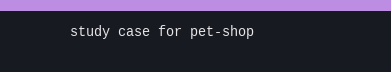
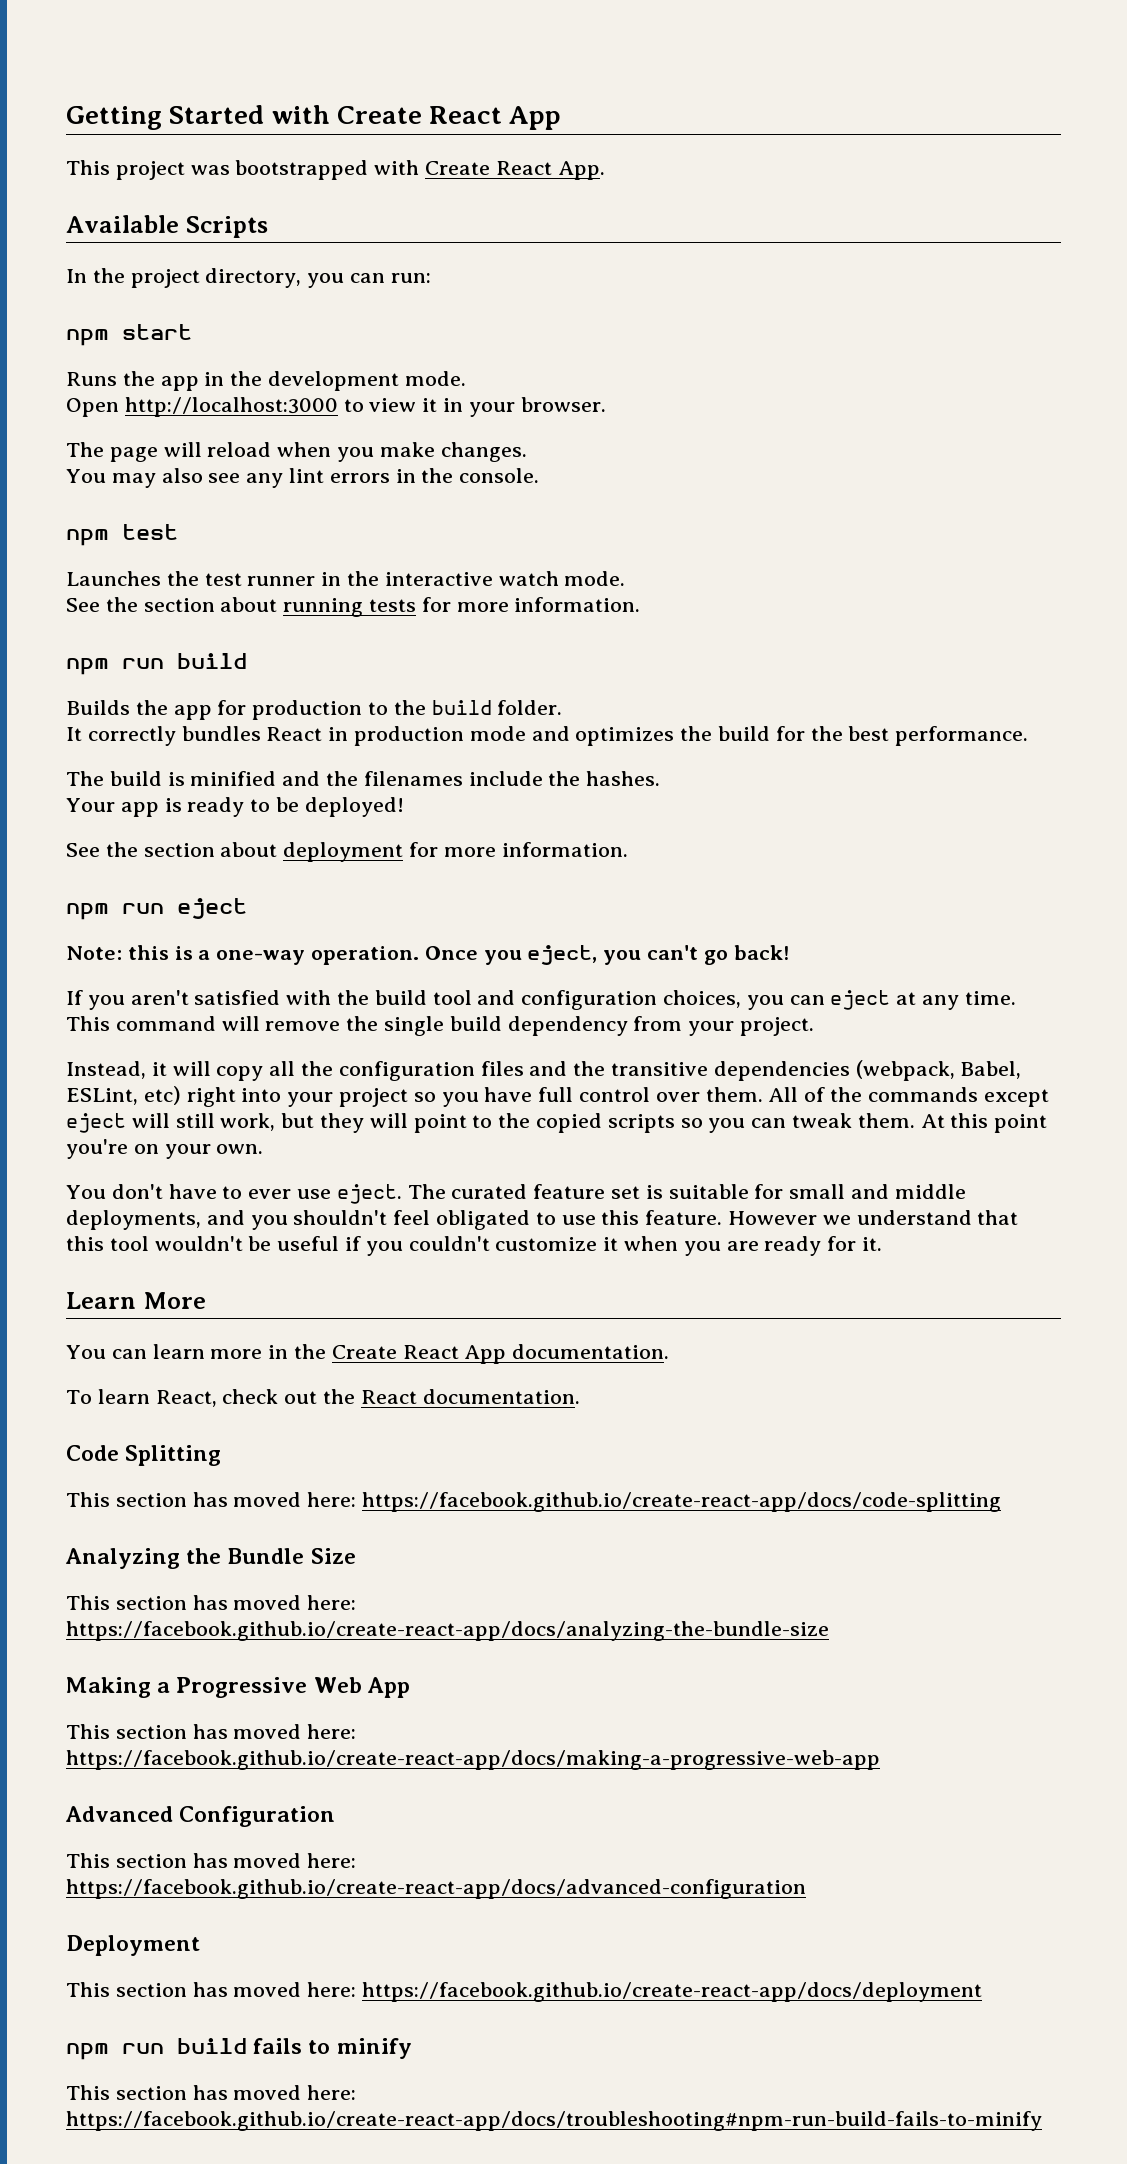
- study case for pet-shop
+ Getting Started with Create React App
+ This project was bootstrapped with Create React App.
+ Available Scripts
+ In the project directory, you can run:
+ npm start
+ Runs the app in the development mode.
+ Open http://localhost:3000 to view it in your browser.
+ The page will reload when you make changes.
+ You may also see any lint errors in the console.
+ npm test
+ Launches the test runner in the interactive watch mode.
+ See the section about running tests for more information.
+ npm run build
+ Builds the app for production to the build folder.
+ It correctly bundles React in production mode and optimizes the build for the best performance.
+ The build is minified and the filenames include the hashes.
+ Your app is ready to be deployed!
+ See the section about deployment for more information.
+ npm run eject
+ Note: this is a one-way operation. Once you eject, you can't go back!
+ If you aren't satisfied with the build tool and configuration choices, you can eject at any time. This command will remove the single build dependency from your project.
+ Instead, it will copy all the configuration files and the transitive dependencies (webpack, Babel, ESLint, etc) right into your project so you have full control over them. All of the commands except eject will still work, but they will point to the copied scripts so you can tweak them. At this point you're on your own.
+ You don't have to ever use eject. The curated feature set is suitable for small and middle deployments, and you shouldn't feel obligated to use this feature. However we understand that this tool wouldn't be useful if you couldn't customize it when you are ready for it.
+ Learn More
+ You can learn more in the Create React App documentation.
+ To learn React, check out the React documentation.
+ Code Splitting
+ This section has moved here: https://facebook.github.io/create-react-app/docs/code-splitting
+ Analyzing the Bundle Size
+ This section has moved here: https://facebook.github.io/create-react-app/docs/analyzing-the-bundle-size
+ Making a Progressive Web App
+ This section has moved here: https://facebook.github.io/create-react-app/docs/making-a-progressive-web-app
+ Advanced Configuration
+ This section has moved here: https://facebook.github.io/create-react-app/docs/advanced-configuration
+ Deployment
+ This section has moved here: https://facebook.github.io/create-react-app/docs/deployment
+ npm run build fails to minify
+ This section has moved here: https://facebook.github.io/create-react-app/docs/troubleshooting#npm-run-build-fails-to-minify

